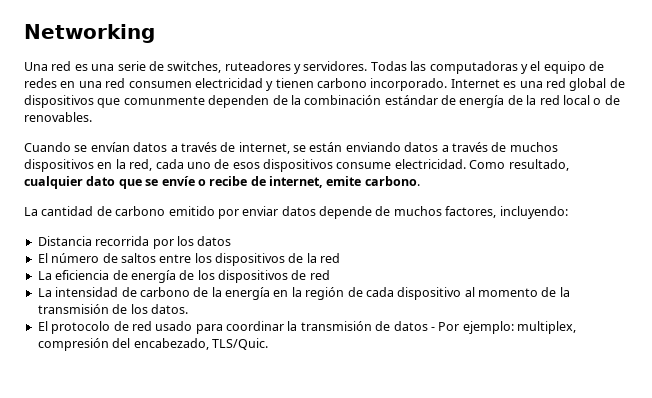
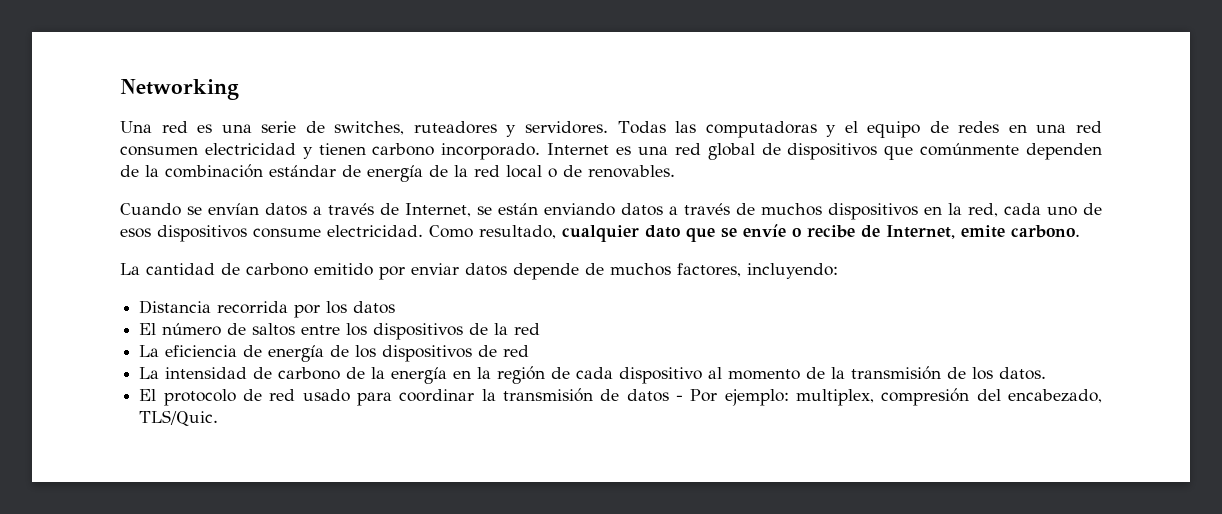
- Internet es una red global de dispositivos que comunmente dependen de la combinación estándar de energía de la red local o de renovables.
+ Internet es una red global de dispositivos que comúnmente dependen de la combinación estándar de energía de la red local o de renovables.
- Cuando se envían datos a través de internet, se están enviando datos a través de muchos dispositivos en la red, cada uno de esos dispositivos consume electricidad.
+ Cuando se envían datos a través de Internet, se están enviando datos a través de muchos dispositivos en la red, cada uno de esos dispositivos consume electricidad.
- Como resultado, cualquier dato que se envíe o recibe de internet, emite carbono.
+ Como resultado, cualquier dato que se envíe o recibe de Internet, emite carbono.

